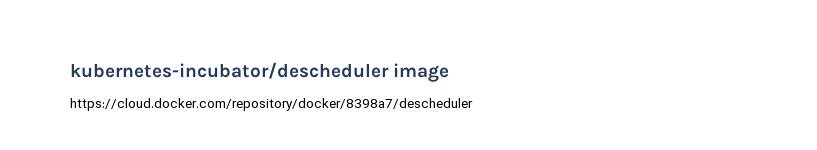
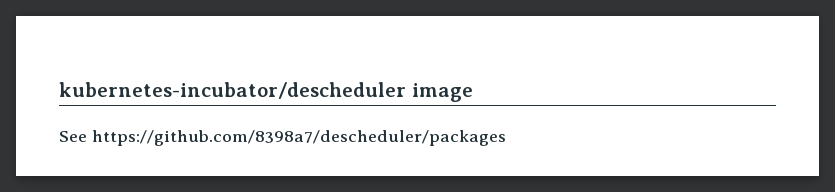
- https://cloud.docker.com/repository/docker/8398a7/descheduler
+ See https://github.com/8398a7/descheduler/packages

